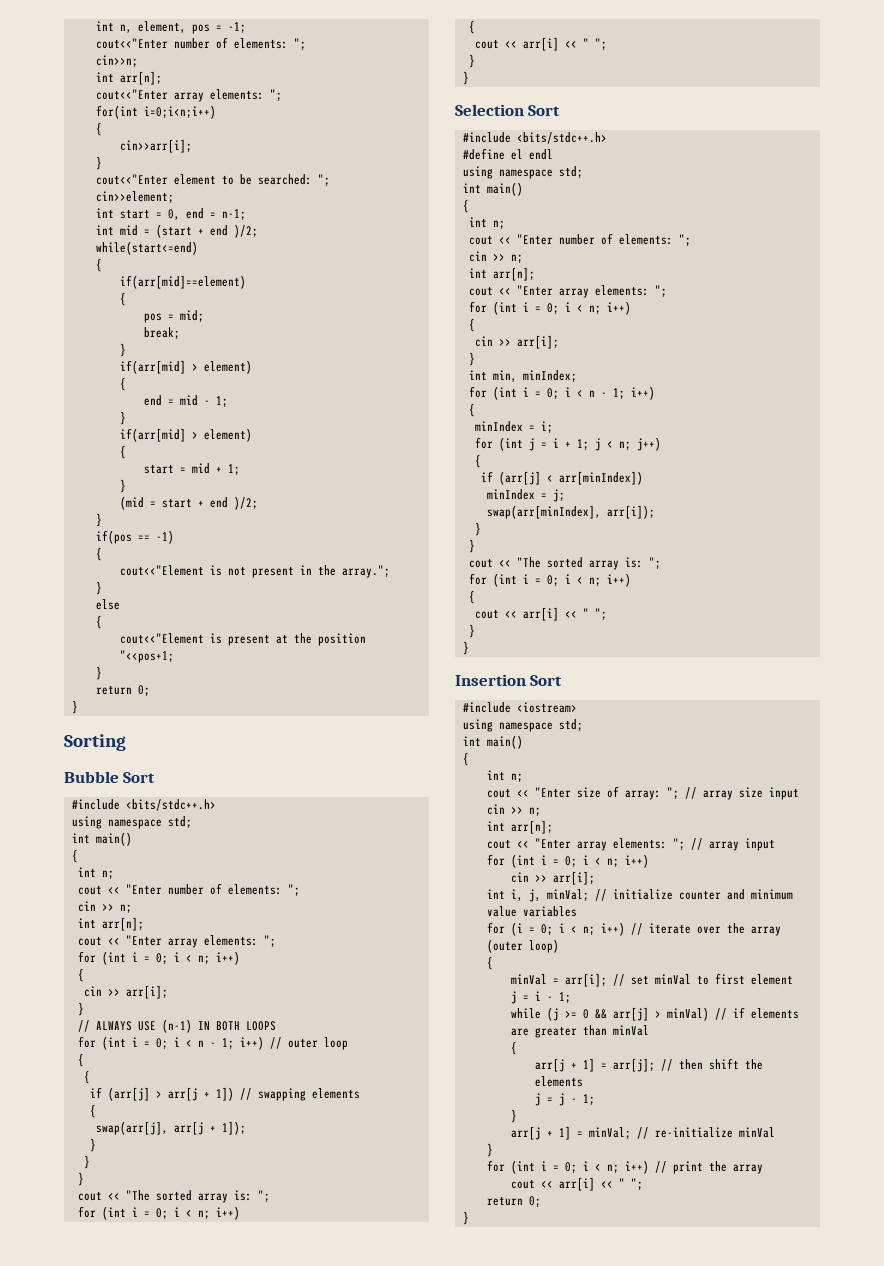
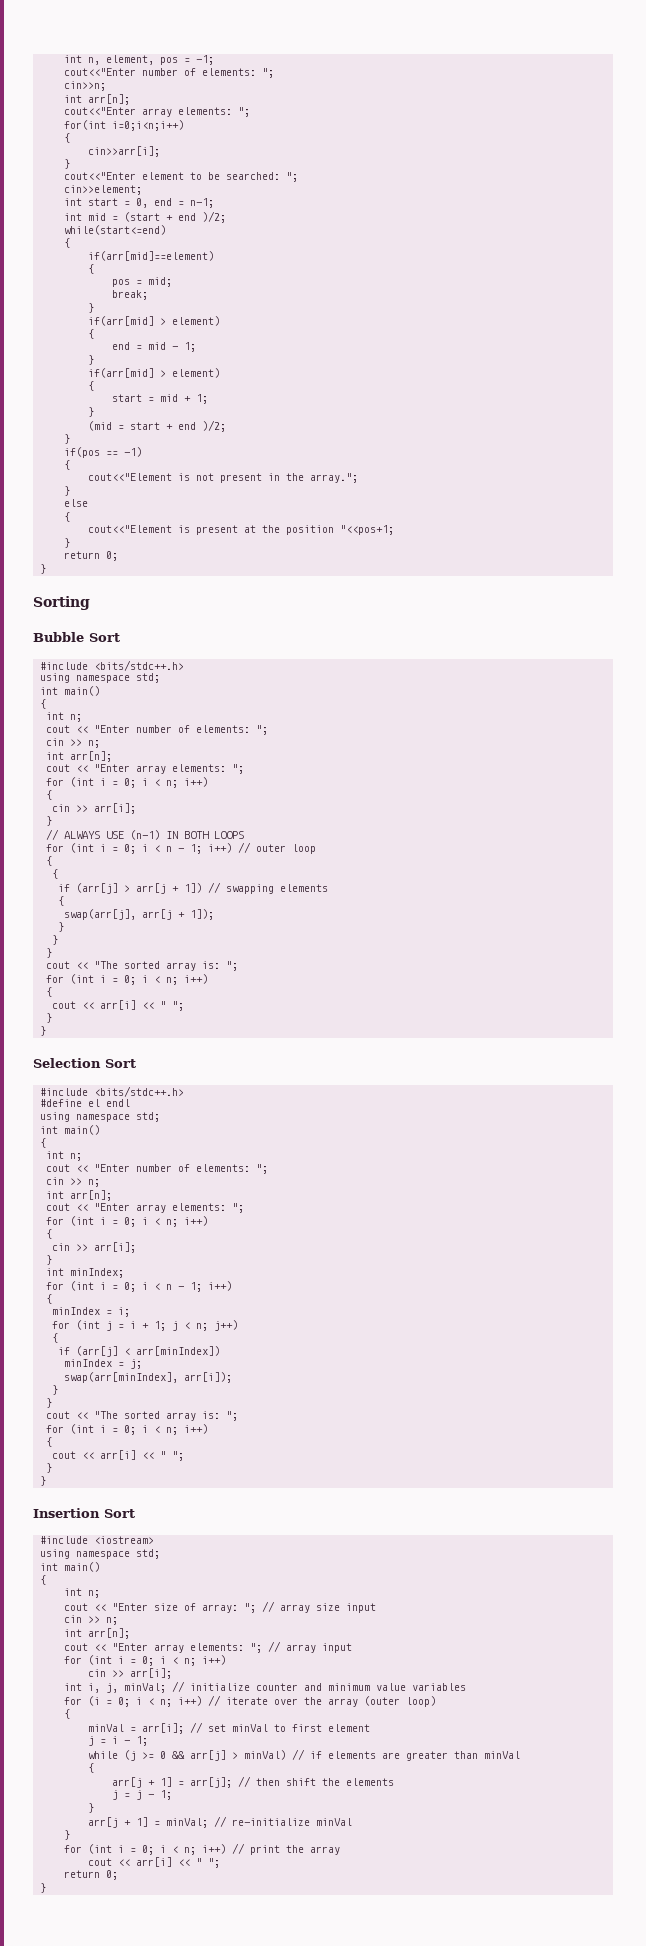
- int min, minIndex;
+ int minIndex;

